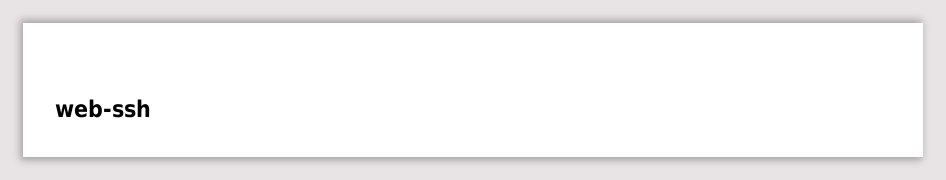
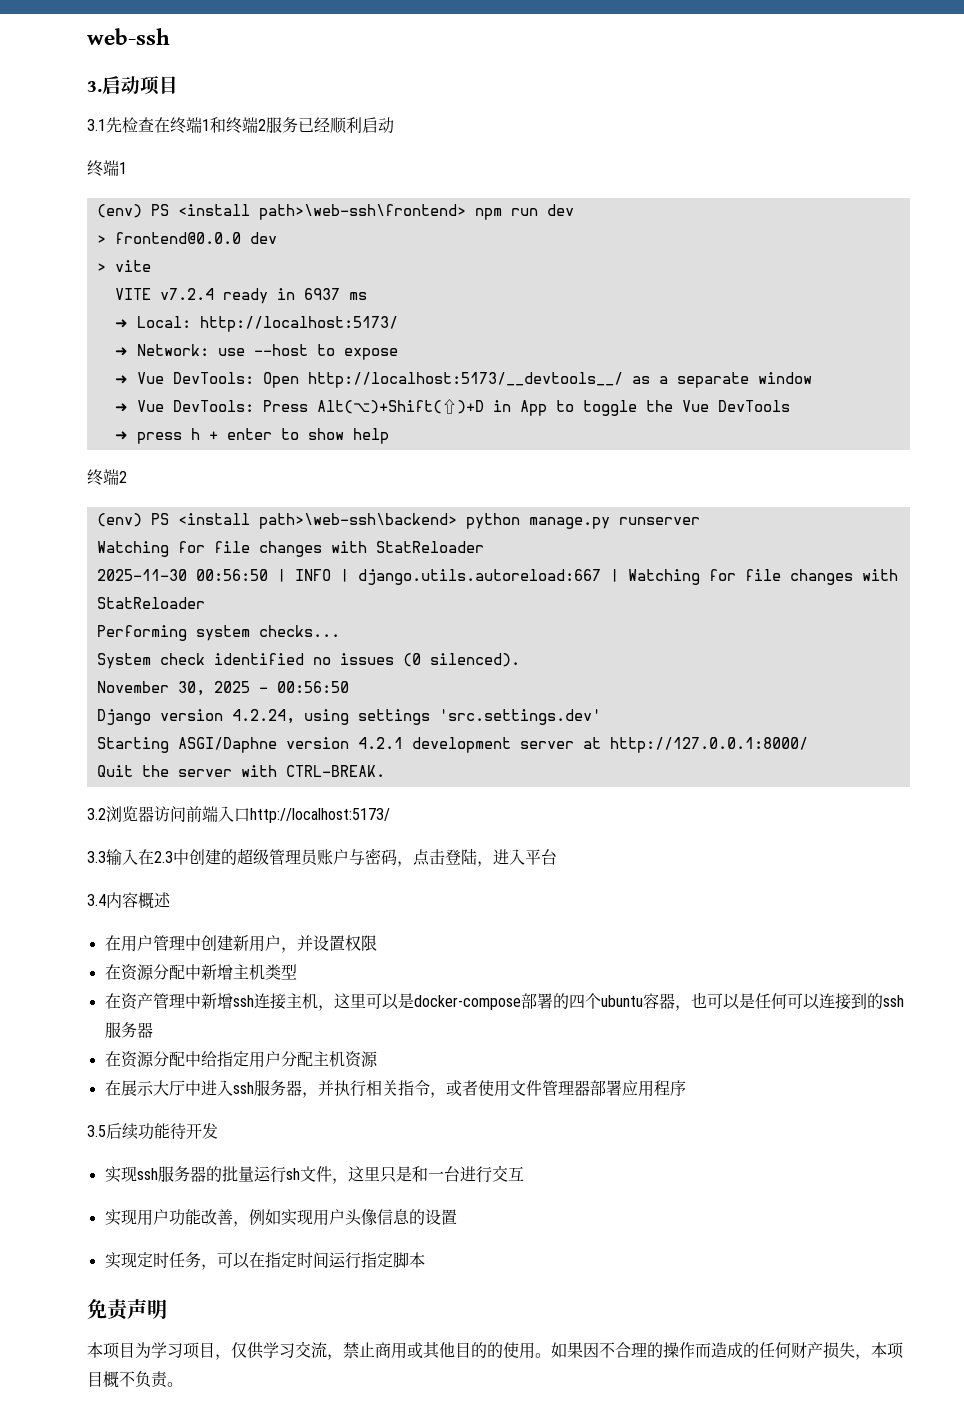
+ 3.启动项目
+ 3.1先检查在终端1和终端2服务已经顺利启动
+ 终端1
+ (env) PS <install path>\web-ssh\frontend> npm run dev
+ > frontend@0.0.0 dev
+ > vite
+ VITE v7.2.4 ready in 6937 ms
+ ➜ Local: http://localhost:5173/
+ ➜ Network: use --host to expose
+ ➜ Vue DevTools: Open http://localhost:5173/__devtools__/ as a separate window
+ ➜ Vue DevTools: Press Alt(⌥)+Shift(⇧)+D in App to toggle the Vue DevTools
+ ➜ press h + enter to show help
+ 终端2
+ (env) PS <install path>\web-ssh\backend> python manage.py runserver
+ Watching for file changes with StatReloader
+ 2025-11-30 00:56:50 | INFO | django.utils.autoreload:667 | Watching for file changes with StatReloader
+ Performing system checks...
+ System check identified no issues (0 silenced).
+ November 30, 2025 - 00:56:50
+ Django version 4.2.24, using settings 'src.settings.dev'
+ Starting ASGI/Daphne version 4.2.1 development server at http://127.0.0.1:8000/
+ Quit the server with CTRL-BREAK.
+ 3.2浏览器访问前端入口http://localhost:5173/
+ 3.3输入在2.3中创建的超级管理员账户与密码，点击登陆，进入平台
+ 3.4内容概述
+ 在用户管理中创建新用户，并设置权限
+ 在资源分配中新增主机类型
+ 在资产管理中新增ssh连接主机，这里可以是docker-compose部署的四个ubuntu容器，也可以是任何可以连接到的ssh服务器
+ 在资源分配中给指定用户分配主机资源
+ 在展示大厅中进入ssh服务器，并执行相关指令，或者使用文件管理器部署应用程序
+ 3.5后续功能待开发
+ 实现ssh服务器的批量运行sh文件，这里只是和一台进行交互
+ 实现用户功能改善，例如实现用户头像信息的设置
+ 实现定时任务，可以在指定时间运行指定脚本
+ 免责声明
+ 本项目为学习项目，仅供学习交流，禁止商用或其他目的的使用。如果因不合理的操作而造成的任何财产损失，本项目概不负责。

